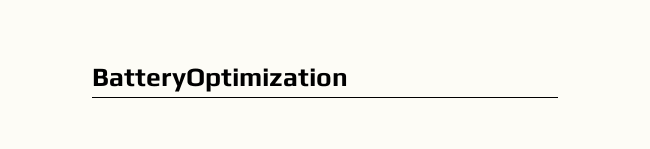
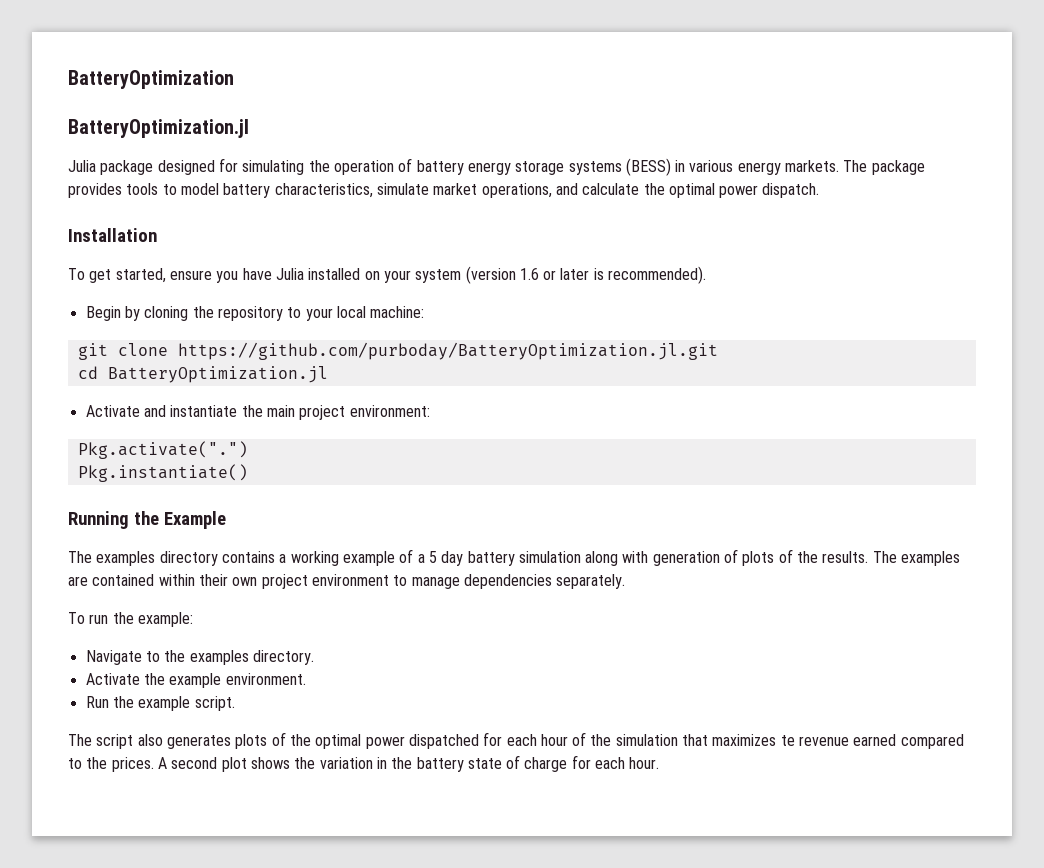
  BatteryOptimization
+ BatteryOptimization.jl
+ Julia package designed for simulating the operation of battery energy storage systems (BESS) in various energy markets. The package provides tools to model battery characteristics, simulate market operations, and calculate the optimal power dispatch.
+ Installation
+ To get started, ensure you have Julia installed on your system (version 1.6 or later is recommended).
+ Begin by cloning the repository to your local machine:
+ git clone https://github.com/purboday/BatteryOptimization.jl.git
+ cd BatteryOptimization.jl
+ Activate and instantiate the main project environment:
+ Pkg.activate(".")
+ Pkg.instantiate()
+ Running the Example
+ The examples directory contains a working example of a 5 day battery simulation along with generation of plots of the results. The examples are contained within their own project environment to manage dependencies separately.
+ To run the example:
+ Navigate to the examples directory.
+ Activate the example environment.
+ Run the example script.
+ The script also generates plots of the optimal power dispatched for each hour of the simulation that maximizes te revenue earned compared to the prices. A second plot shows the variation in the battery state of charge for each hour.

